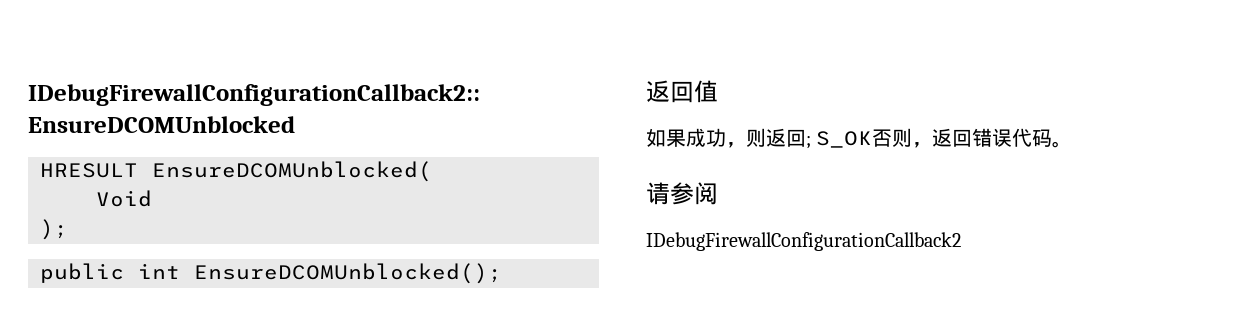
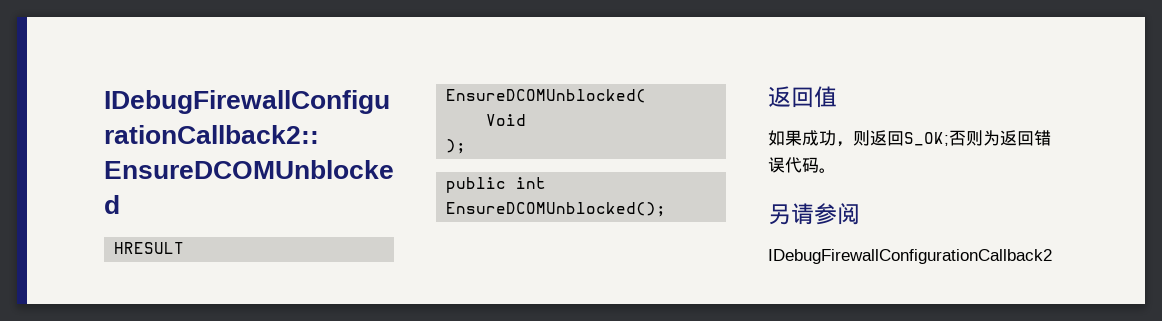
- 如果成功，则返回; S_OK否则，返回错误代码。
+ 如果成功，则返回S_OK;否则为返回错误代码。
- 请参阅
+ 另请参阅

